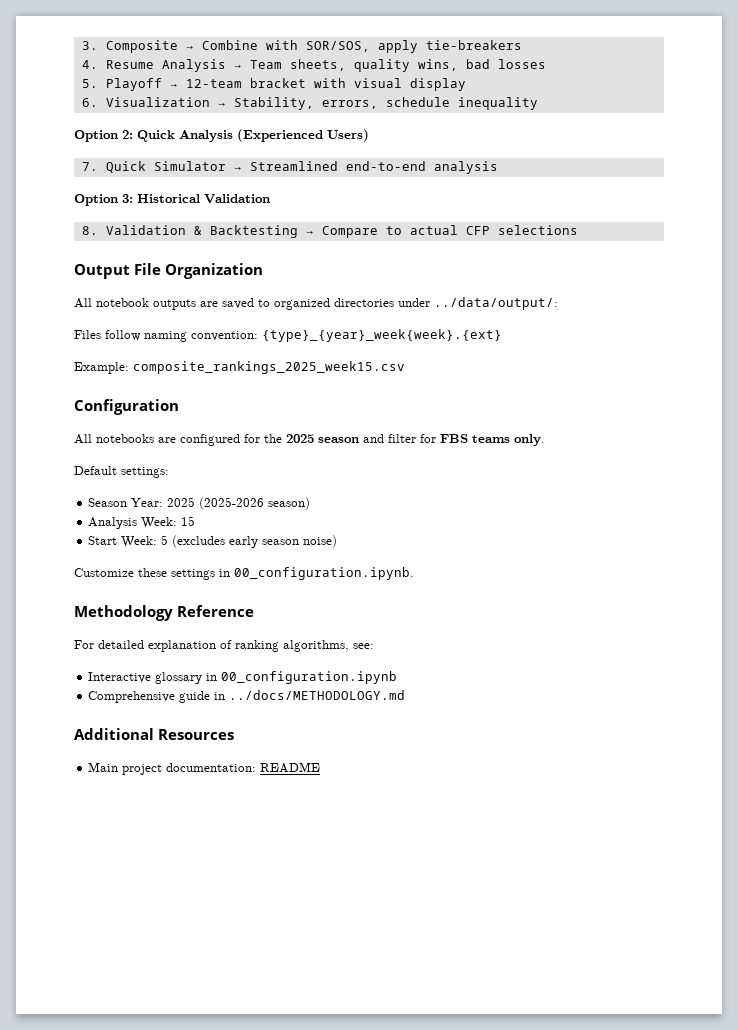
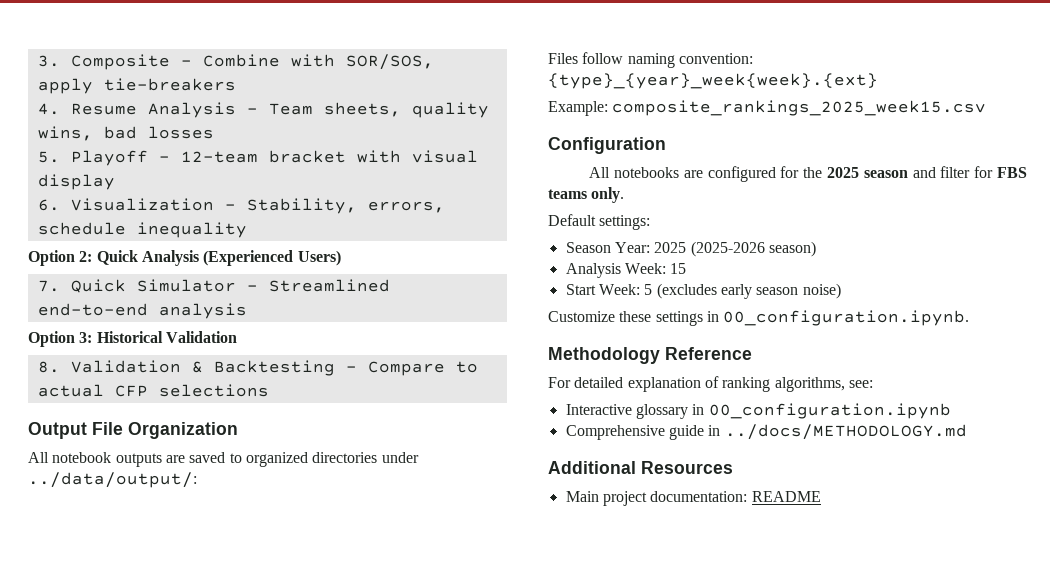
- 3. Composite → Combine with SOR/SOS, apply tie-breakers
+ 3. Composite - Combine with SOR/SOS, apply tie-breakers
- 4. Resume Analysis → Team sheets, quality wins, bad losses
+ 4. Resume Analysis - Team sheets, quality wins, bad losses
- 5. Playoff → 12-team bracket with visual display
+ 5. Playoff - 12-team bracket with visual display
- 6. Visualization → Stability, errors, schedule inequality
+ 6. Visualization - Stability, errors, schedule inequality
- 7. Quick Simulator → Streamlined end-to-end analysis
+ 7. Quick Simulator - Streamlined end-to-end analysis
- 8. Validation & Backtesting → Compare to actual CFP selections
+ 8. Validation & Backtesting - Compare to actual CFP selections

